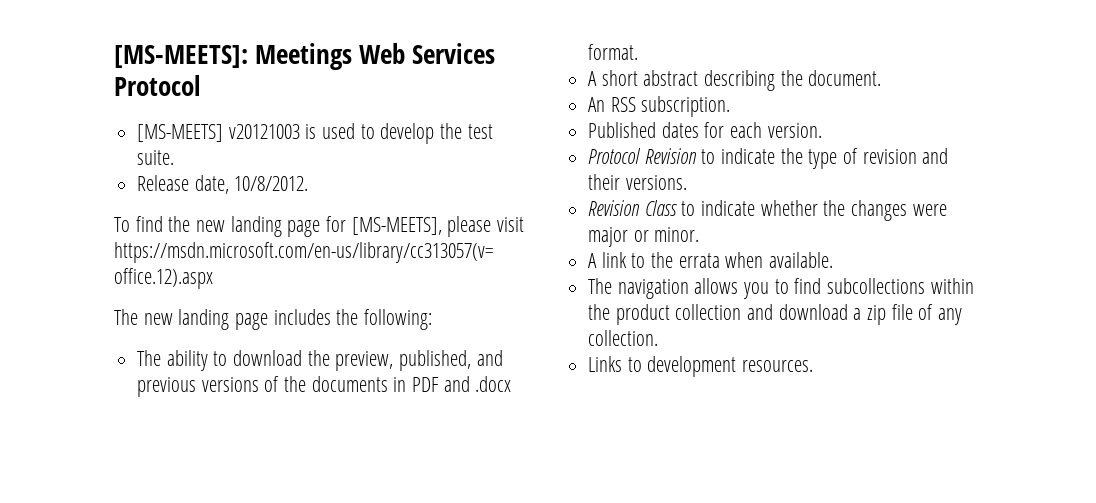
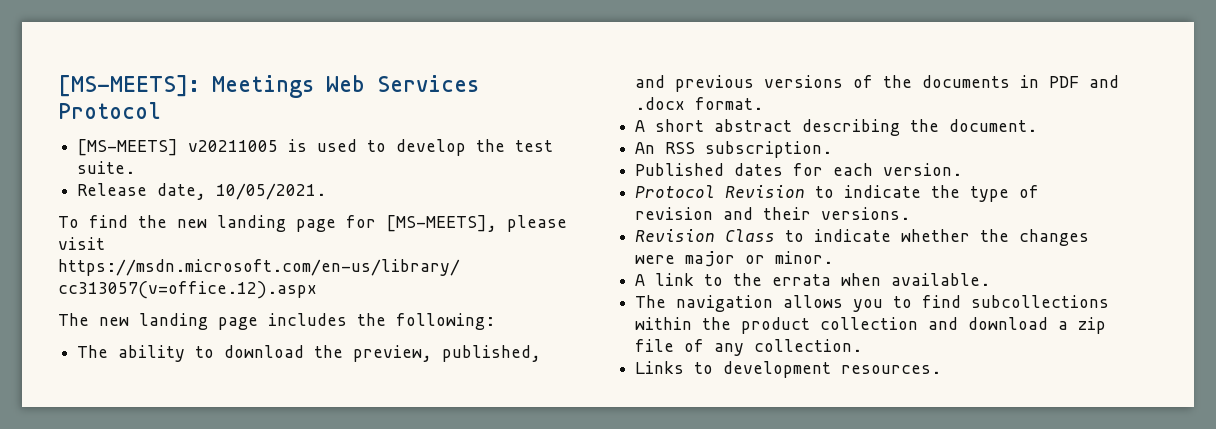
- [MS-MEETS] v20121003 is used to develop the test suite.
+ [MS-MEETS] v20211005 is used to develop the test suite.
- Release date, 10/8/2012.
+ Release date, 10/05/2021.

